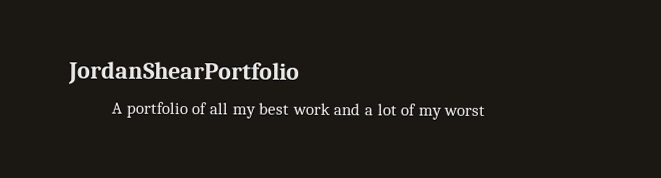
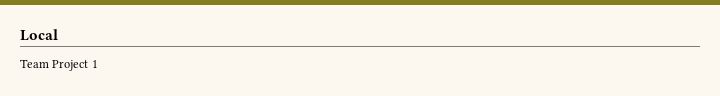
- JordanShearPortfolio
- A portfolio of all my best work and a lot of my worst
+ Local
+ Team Project 1

